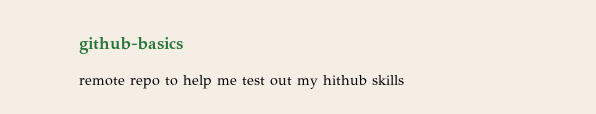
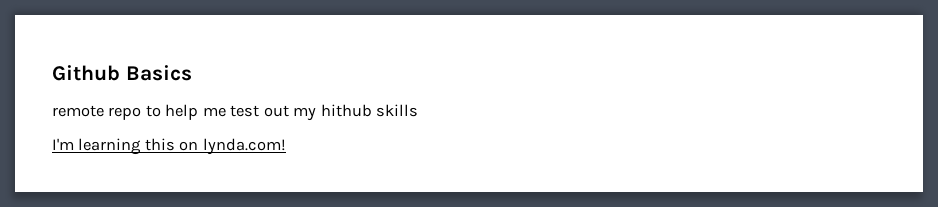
- github-basics
+ Github Basics
+ I'm learning this on lynda.com!

